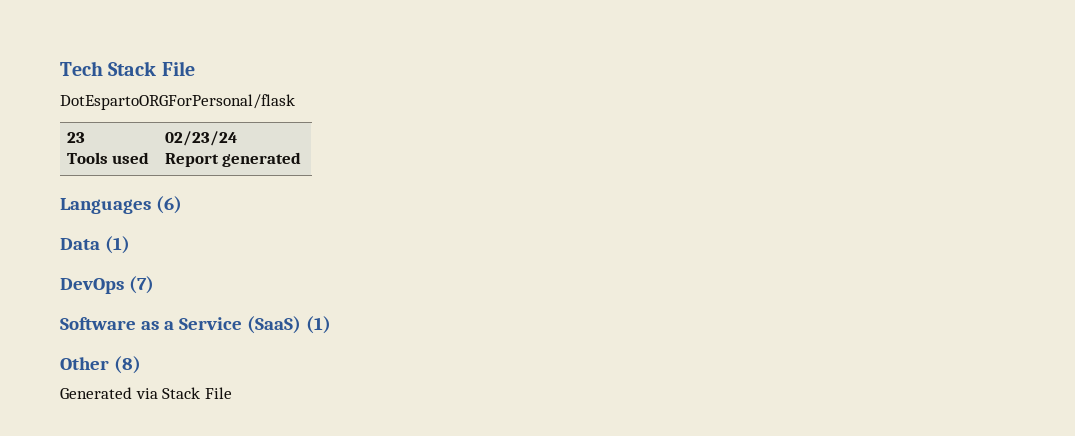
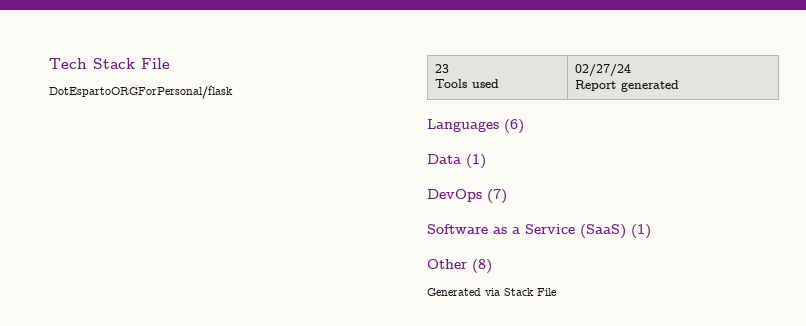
  23
- Tools used | 02/23/24
+ Tools used | 02/27/24

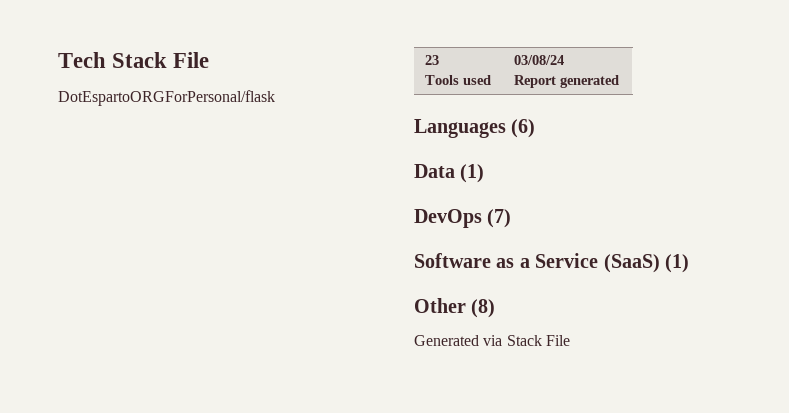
  23
- Tools used | 02/27/24
+ Tools used | 03/08/24

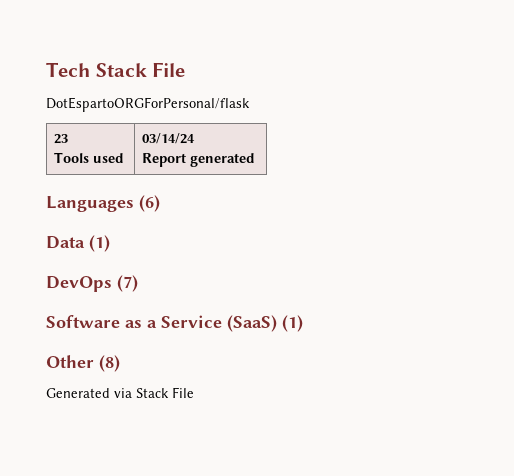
  23
- Tools used | 03/08/24
+ Tools used | 03/14/24

